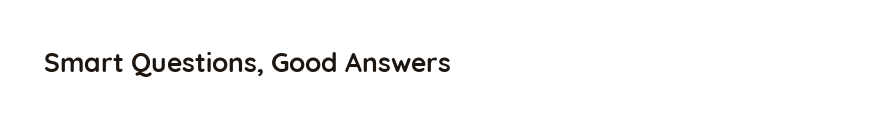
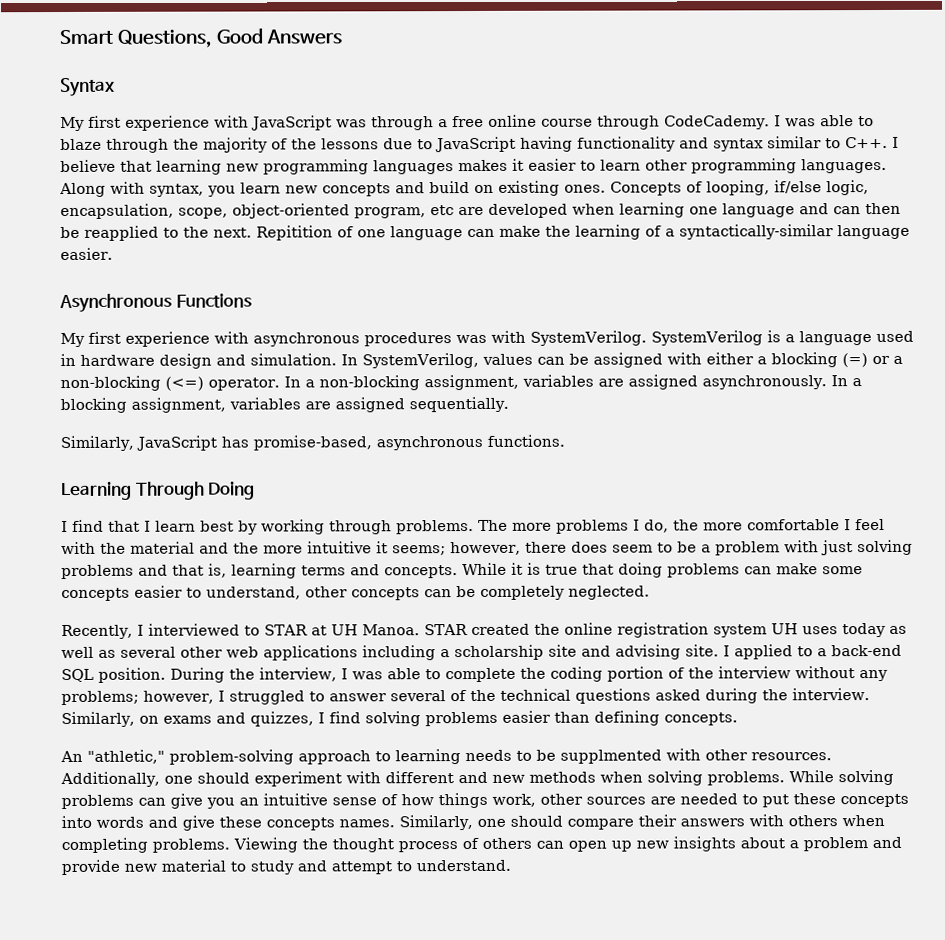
+ Syntax
+ My first experience with JavaScript was through a free online course through CodeCademy. I was able to blaze through the majority of the lessons due to JavaScript having functionality and syntax similar to C++. I believe that learning new programming languages makes it easier to learn other programming languages. Along with syntax, you learn new concepts and build on existing ones. Concepts of looping, if/else logic, encapsulation, scope, object-oriented program, etc are developed when learning one language and can then be reapplied to the next. Repitition of one language can make the learning of a syntactically-similar language easier.
+ Asynchronous Functions
+ My first experience with asynchronous procedures was with SystemVerilog. SystemVerilog is a language used in hardware design and simulation. In SystemVerilog, values can be assigned with either a blocking (=) or a non-blocking (<=) operator. In a non-blocking assignment, variables are assigned asynchronously. In a blocking assignment, variables are assigned sequentially.
+ Similarly, JavaScript has promise-based, asynchronous functions.
+ Learning Through Doing
+ I find that I learn best by working through problems. The more problems I do, the more comfortable I feel with the material and the more intuitive it seems; however, there does seem to be a problem with just solving problems and that is, learning terms and concepts. While it is true that doing problems can make some concepts easier to understand, other concepts can be completely neglected.
+ Recently, I interviewed to STAR at UH Manoa. STAR created the online registration system UH uses today as well as several other web applications including a scholarship site and advising site. I applied to a back-end SQL position. During the interview, I was able to complete the coding portion of the interview without any problems; however, I struggled to answer several of the technical questions asked during the interview. Similarly, on exams and quizzes, I find solving problems easier than defining concepts.
+ An "athletic," problem-solving approach to learning needs to be supplmented with other resources. Additionally, one should experiment with different and new methods when solving problems. While solving problems can give you an intuitive sense of how things work, other sources are needed to put these concepts into words and give these concepts names. Similarly, one should compare their answers with others when completing problems. Viewing the thought process of others can open up new insights about a problem and provide new material to study and attempt to understand.

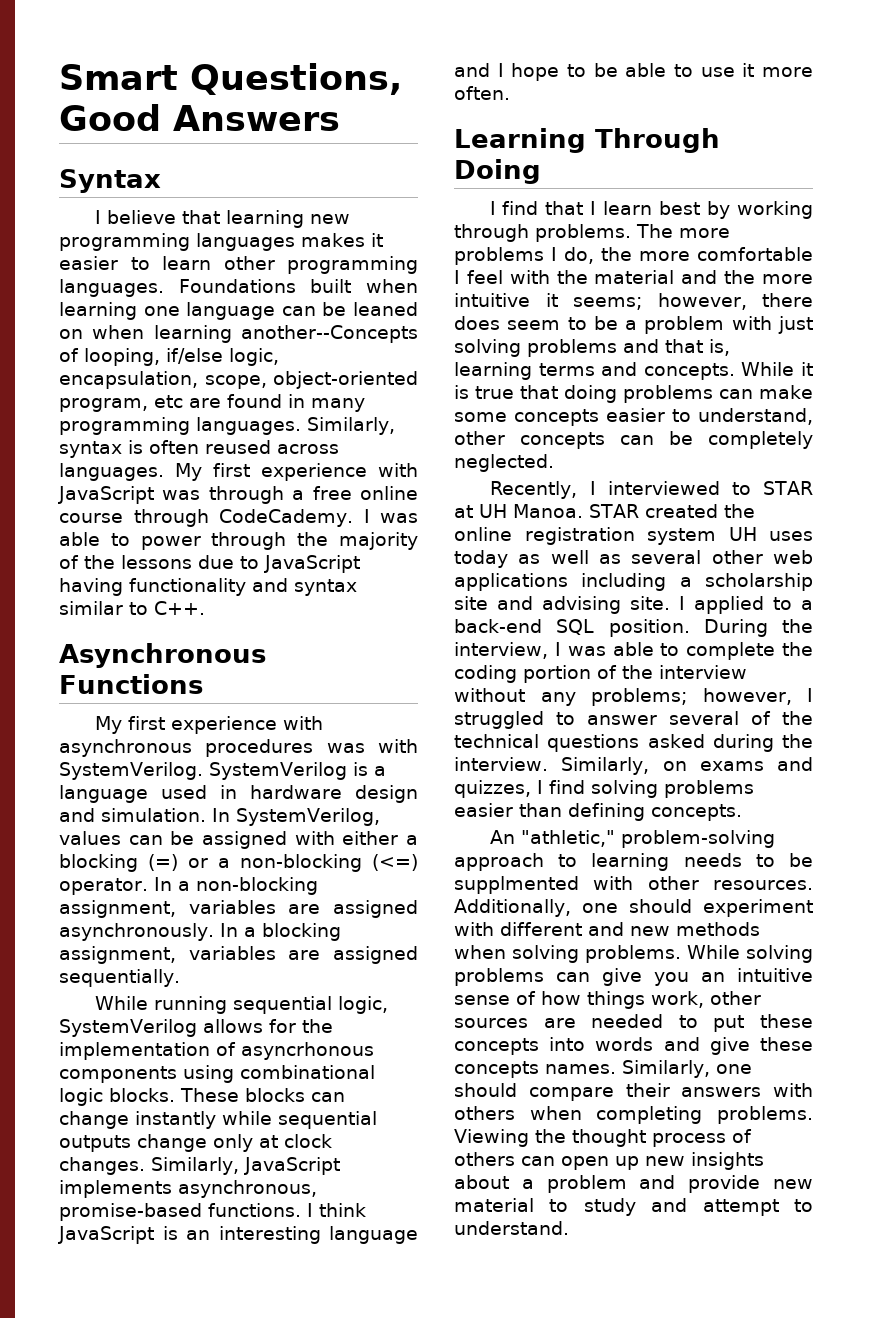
+ I believe that learning new programming languages makes it easier to learn other programming languages. Foundations built when learning one language can be leaned on when learning another--Concepts of looping, if/else logic, encapsulation, scope, object-oriented program, etc are found in many programming languages. Similarly, syntax is often reused across languages.
- I was able to blaze through the majority of the lessons due to JavaScript having functionality and syntax similar to C++. I believe that learning new programming languages makes it easier to learn other programming languages. Along with syntax, you learn new concepts and build on existing ones. Concepts of looping, if/else logic, encapsulation, scope, object-oriented program, etc are developed when learning one language and can then be reapplied to the next. Repitition of one language can make the learning of a syntactically-similar language easier.
+ I was able to power through the majority of the lessons due to JavaScript having functionality and syntax similar to C++.
- Similarly, JavaScript has promise-based, asynchronous functions.
+ While running sequential logic, SystemVerilog allows for the implementation of asyncrhonous components using combinational logic blocks. These blocks can change instantly while sequential outputs change only at clock changes. Similarly, JavaScript implements asynchronous, promise-based functions. I think JavaScript is an interesting language and I hope to be able to use it more often.

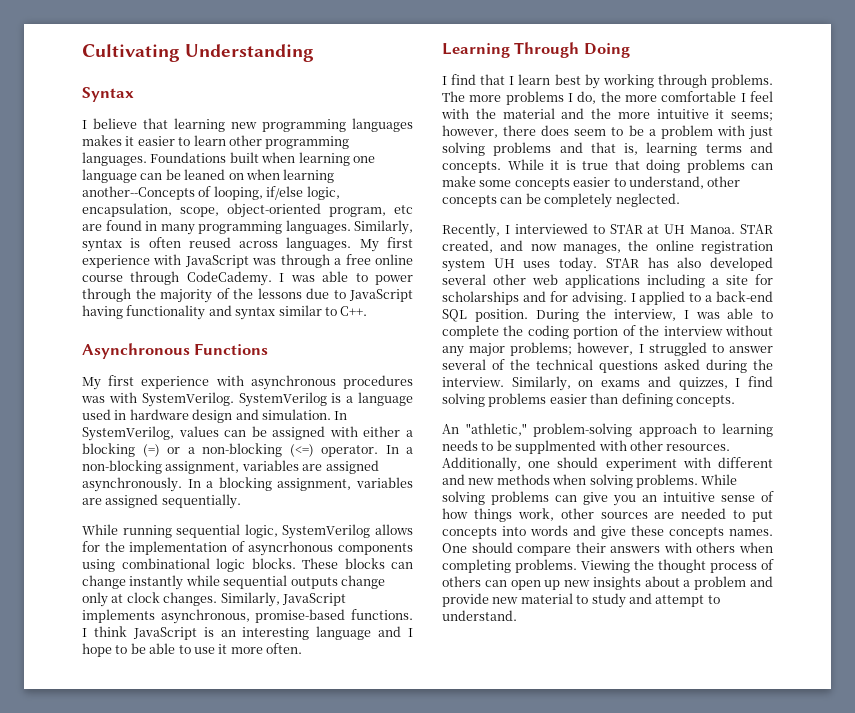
- Smart Questions, Good Answers
+ Cultivating Understanding
- STAR created the online registration system UH uses today as well as several other web applications including a scholarship site and advising site.
+ STAR created, and now manages, the online registration system UH uses today. STAR has also developed several other web applications including a site for scholarships and for advising.
- During the interview, I was able to complete the coding portion of the interview without any problems; however, I struggled to answer several of the technical questions asked during the interview.
+ During the interview, I was able to complete the coding portion of the interview without any major problems; however, I struggled to answer several of the technical questions asked during the interview.
- While solving problems can give you an intuitive sense of how things work, other sources are needed to put these concepts into words and give these concepts names.
+ While solving problems can give you an intuitive sense of how things work, other sources are needed to put concepts into words and give these concepts names.
- Similarly, one should compare their answers with others when completing problems.
+ One should compare their answers with others when completing problems.

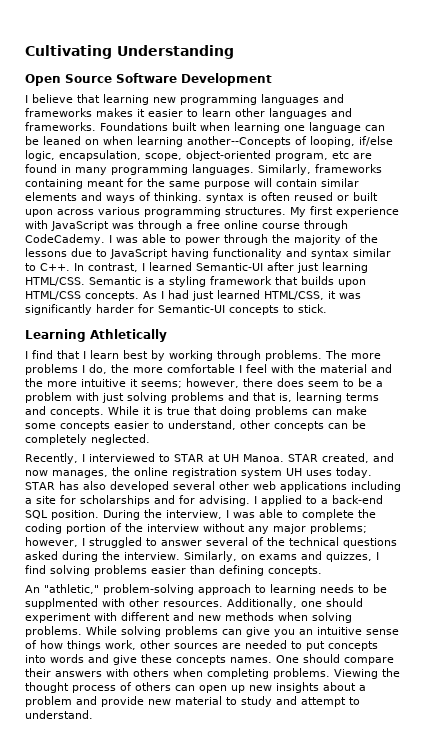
- Syntax
+ Open Source Software Development
- I believe that learning new programming languages makes it easier to learn other programming languages.
+ I believe that learning new programming languages and frameworks makes it easier to learn other languages and frameworks.
- Similarly, syntax is often reused across languages.
+ Similarly, frameworks containing meant for the same purpose will contain similar elements and ways of thinking. syntax is often reused or built upon across various programming structures.
- I was able to power through the majority of the lessons due to JavaScript having functionality and syntax similar to C++.
- Asynchronous Functions
- My first experience with asynchronous procedures was with SystemVerilog. SystemVerilog is a language used in hardware design and simulation. In SystemVerilog, values can be assigned with either a blocking (=) or a non-blocking (<=) operator. In a non-blocking assignment, variables are assigned asynchronously. In a blocking assignment, variables are assigned sequentially.
- While running sequential logic, SystemVerilog allows for the implementation of asyncrhonous components using combinational logic blocks. These blocks can change instantly while sequential outputs change only at clock changes. Similarly, JavaScript implements asynchronous, promise-based functions. I think JavaScript is an interesting language and I hope to be able to use it more often.
+ I was able to power through the majority of the lessons due to JavaScript having functionality and syntax similar to C++. In contrast, I learned Semantic-UI after just learning HTML/CSS. Semantic is a styling framework that builds upon HTML/CSS concepts. As I had just learned HTML/CSS, it was significantly harder for Semantic-UI concepts to stick.
- Learning Through Doing
+ Learning Athletically

